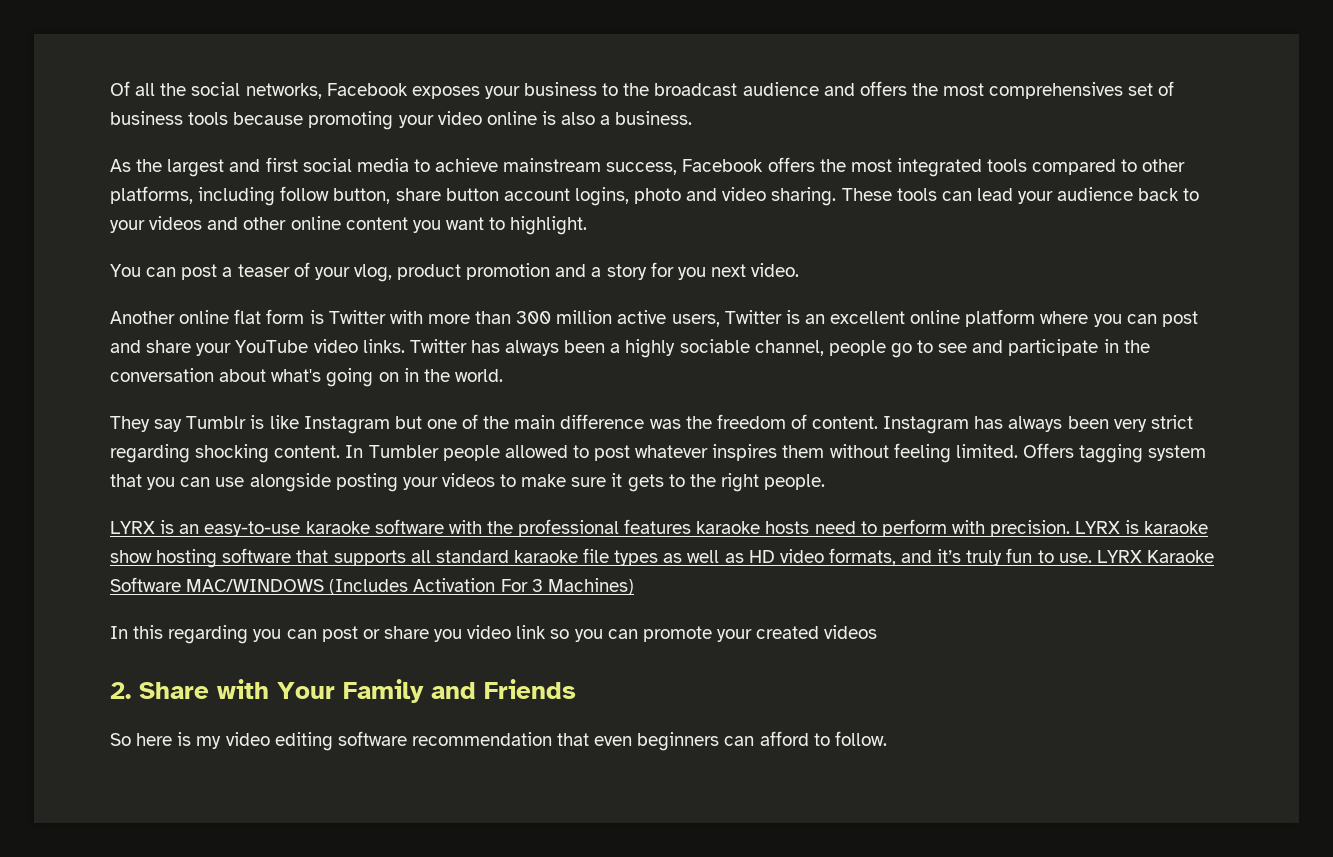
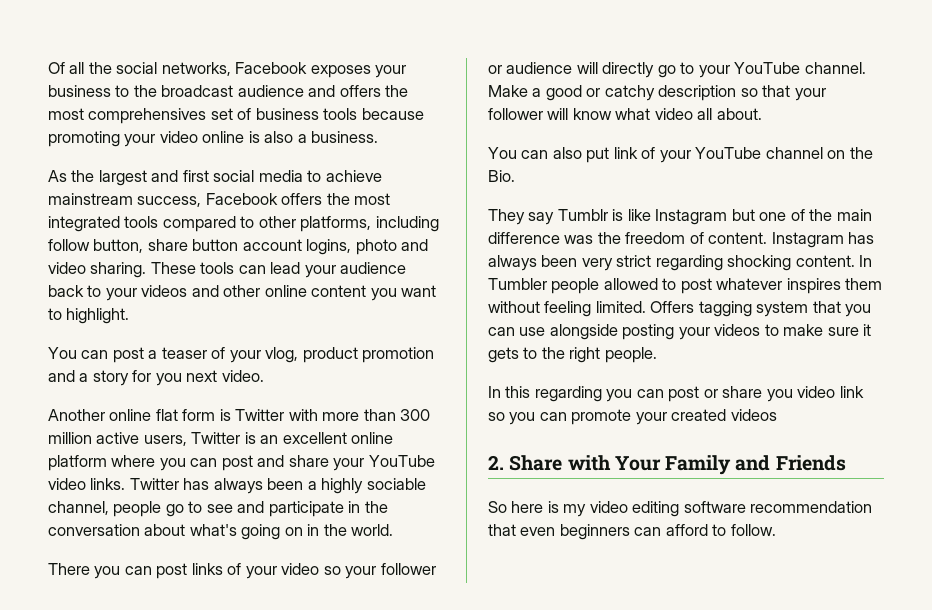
+ There you can post links of your video so your follower or audience will directly go to your YouTube channel. Make a good or catchy description so that your follower will know what video all about.
+ You can also put link of your YouTube channel on the Bio.
- LYRX is an easy-to-use karaoke software with the professional features karaoke hosts need to perform with precision. LYRX is karaoke show hosting software that supports all standard karaoke file types as well as HD video formats, and it’s truly fun to use. LYRX Karaoke Software MAC/WINDOWS (Includes Activation For 3 Machines)

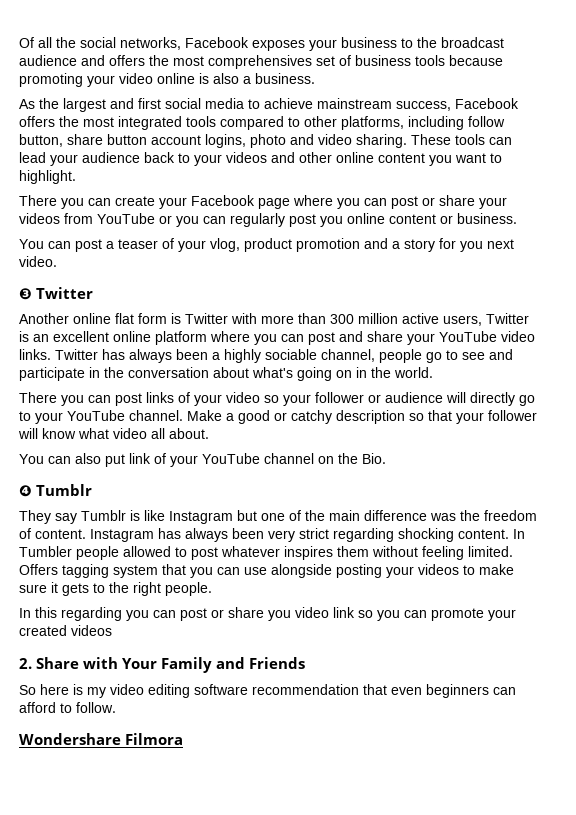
+ There you can create your Facebook page where you can post or share your videos from YouTube or you can regularly post you online content or business.
+ ❸ Twitter
+ ❹ Tumblr
+ Wondershare Filmora

